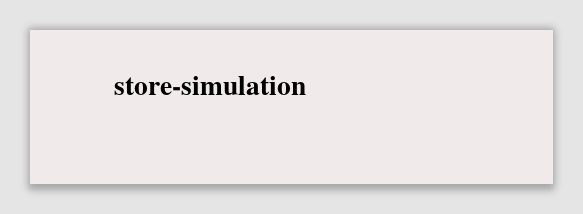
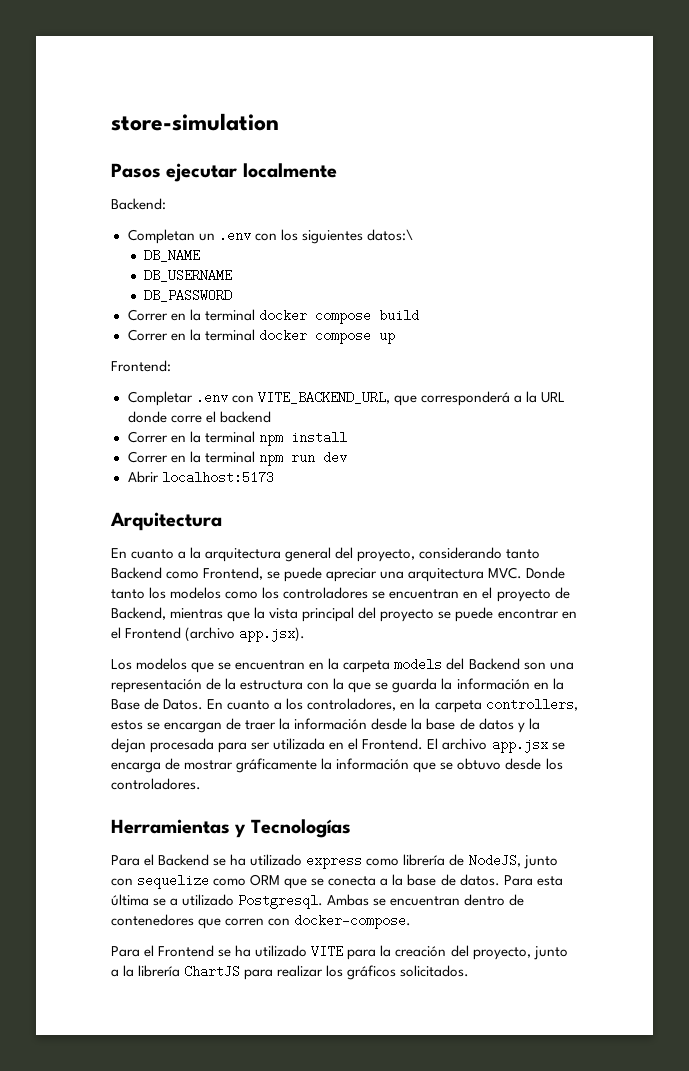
+ Pasos ejecutar localmente
+ Backend:
+ Completan un .env con los siguientes datos:\
+ DB_NAME
+ DB_USERNAME
+ DB_PASSWORD
+ Correr en la terminal docker compose build
+ Correr en la terminal docker compose up
+ Frontend:
+ Completar .env con VITE_BACKEND_URL, que corresponderá a la URL donde corre el backend
+ Correr en la terminal npm install
+ Correr en la terminal npm run dev
+ Abrir localhost:5173
+ Arquitectura
+ En cuanto a la arquitectura general del proyecto, considerando tanto Backend como Frontend, se puede apreciar una arquitectura MVC. Donde tanto los modelos como los controladores se encuentran en el proyecto de Backend, mientras que la vista principal del proyecto se puede encontrar en el Frontend (archivo app.jsx).
+ Los modelos que se encuentran en la carpeta models del Backend son una representación de la estructura con la que se guarda la información en la Base de Datos. En cuanto a los controladores, en la carpeta controllers, estos se encargan de traer la información desde la base de datos y la dejan procesada para ser utilizada en el Frontend. El archivo app.jsx se encarga de mostrar gráficamente la información que se obtuvo desde los controladores.
+ Herramientas y Tecnologías
+ Para el Backend se ha utilizado express como librería de NodeJS, junto con sequelize como ORM que se conecta a la base de datos. Para esta última se a utilizado Postgresql. Ambas se encuentran dentro de contenedores que corren con docker-compose.
+ Para el Frontend se ha utilizado VITE para la creación del proyecto, junto a la librería ChartJS para realizar los gráficos solicitados.

